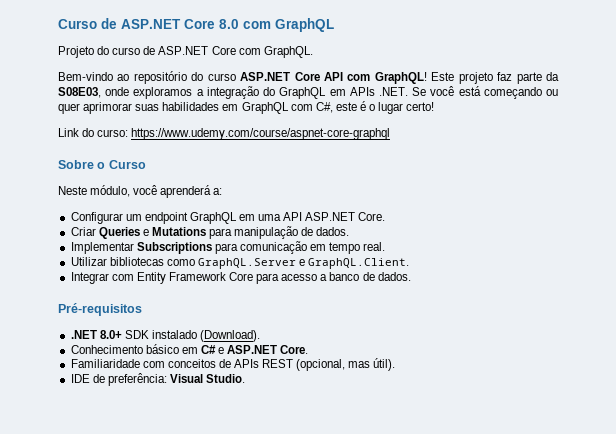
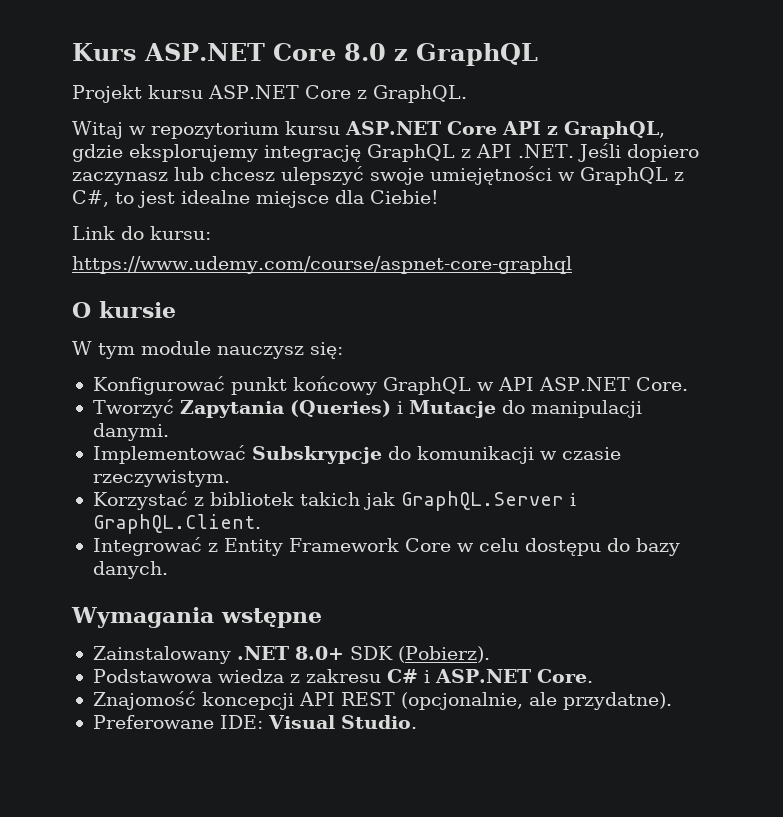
- Curso de ASP.NET Core 8.0 com GraphQL
+ Kurs ASP.NET Core 8.0 z GraphQL
- Projeto do curso de ASP.NET Core com GraphQL.
+ Projekt kursu ASP.NET Core z GraphQL.
- Bem-vindo ao repositório do curso ASP.NET Core API com GraphQL! Este projeto faz parte da S08E03, onde exploramos a integração do GraphQL em APIs .NET. Se você está começando ou quer aprimorar suas habilidades em GraphQL com C#, este é o lugar certo!
+ Witaj w repozytorium kursu ASP.NET Core API z GraphQL, gdzie eksplorujemy integrację GraphQL z API .NET. Jeśli dopiero zaczynasz lub chcesz ulepszyć swoje umiejętności w GraphQL z C#, to jest idealne miejsce dla Ciebie!
- Link do curso: https://www.udemy.com/course/aspnet-core-graphql
+ Link do kursu:
+ https://www.udemy.com/course/aspnet-core-graphql
- Sobre o Curso
- Neste módulo, você aprenderá a:
- Configurar um endpoint GraphQL em uma API ASP.NET Core.
- Criar Queries e Mutations para manipulação de dados.
- Implementar Subscriptions para comunicação em tempo real.
- Utilizar bibliotecas como GraphQL.Server e GraphQL.Client.
+ O kursie
+ W tym module nauczysz się:
+ Konfigurować punkt końcowy GraphQL w API ASP.NET Core.
+ Tworzyć Zapytania (Queries) i Mutacje do manipulacji danymi.
+ Implementować Subskrypcje do komunikacji w czasie rzeczywistym.
+ Korzystać z bibliotek takich jak GraphQL.Server i GraphQL.Client.
- Integrar com Entity Framework Core para acesso a banco de dados.
- Pré-requisitos
- .NET 8.0+ SDK instalado (Download).
- Conhecimento básico em C# e ASP.NET Core.
- Familiaridade com conceitos de APIs REST (opcional, mas útil).
- IDE de preferência: Visual Studio.
+ Integrować z Entity Framework Core w celu dostępu do bazy danych.
+ Wymagania wstępne
+ Zainstalowany .NET 8.0+ SDK (Pobierz).
+ Podstawowa wiedza z zakresu C# i ASP.NET Core.
+ Znajomość koncepcji API REST (opcjonalnie, ale przydatne).
+ Preferowane IDE: Visual Studio.

